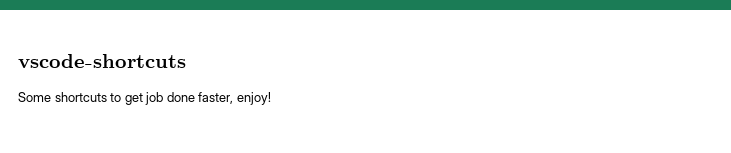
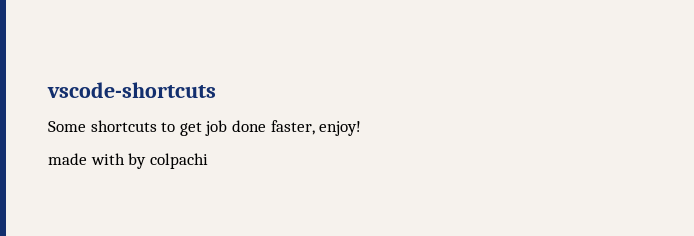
+ made with by colpachi

